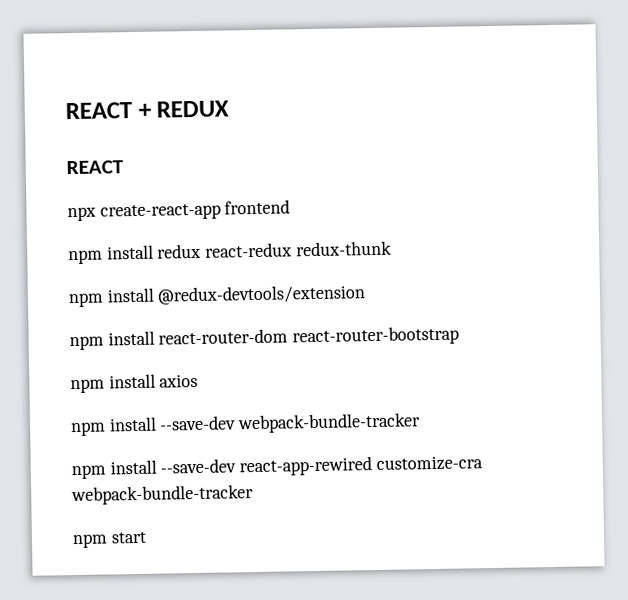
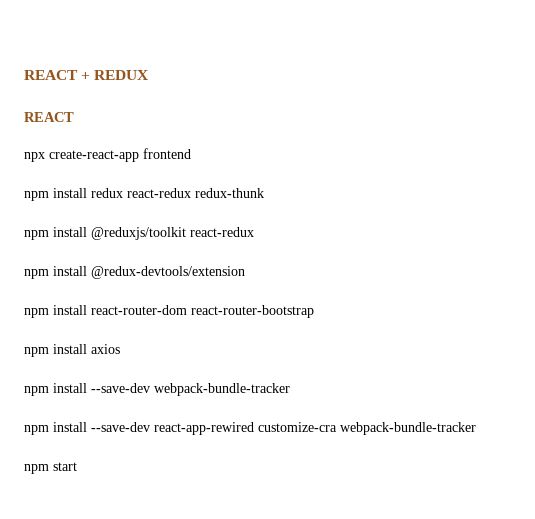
+ npm install @reduxjs/toolkit react-redux

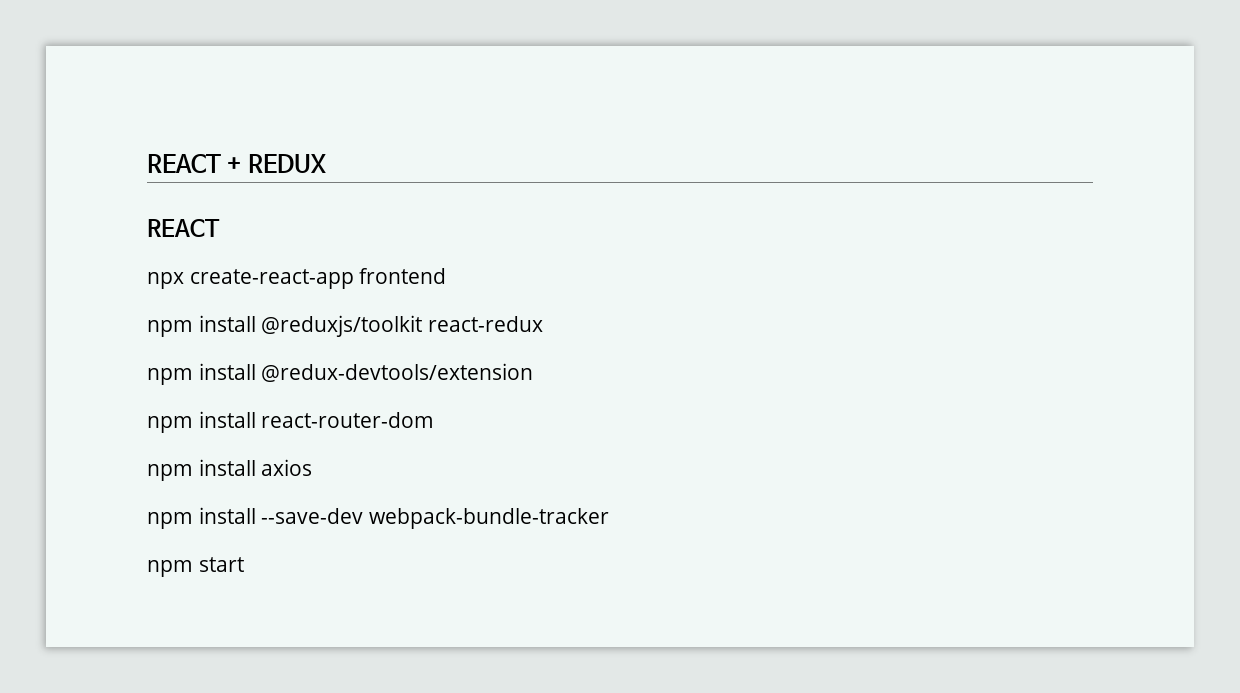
- npm install redux react-redux redux-thunk
- npm install react-router-dom react-router-bootstrap
+ npm install react-router-dom
- npm install --save-dev react-app-rewired customize-cra webpack-bundle-tracker

